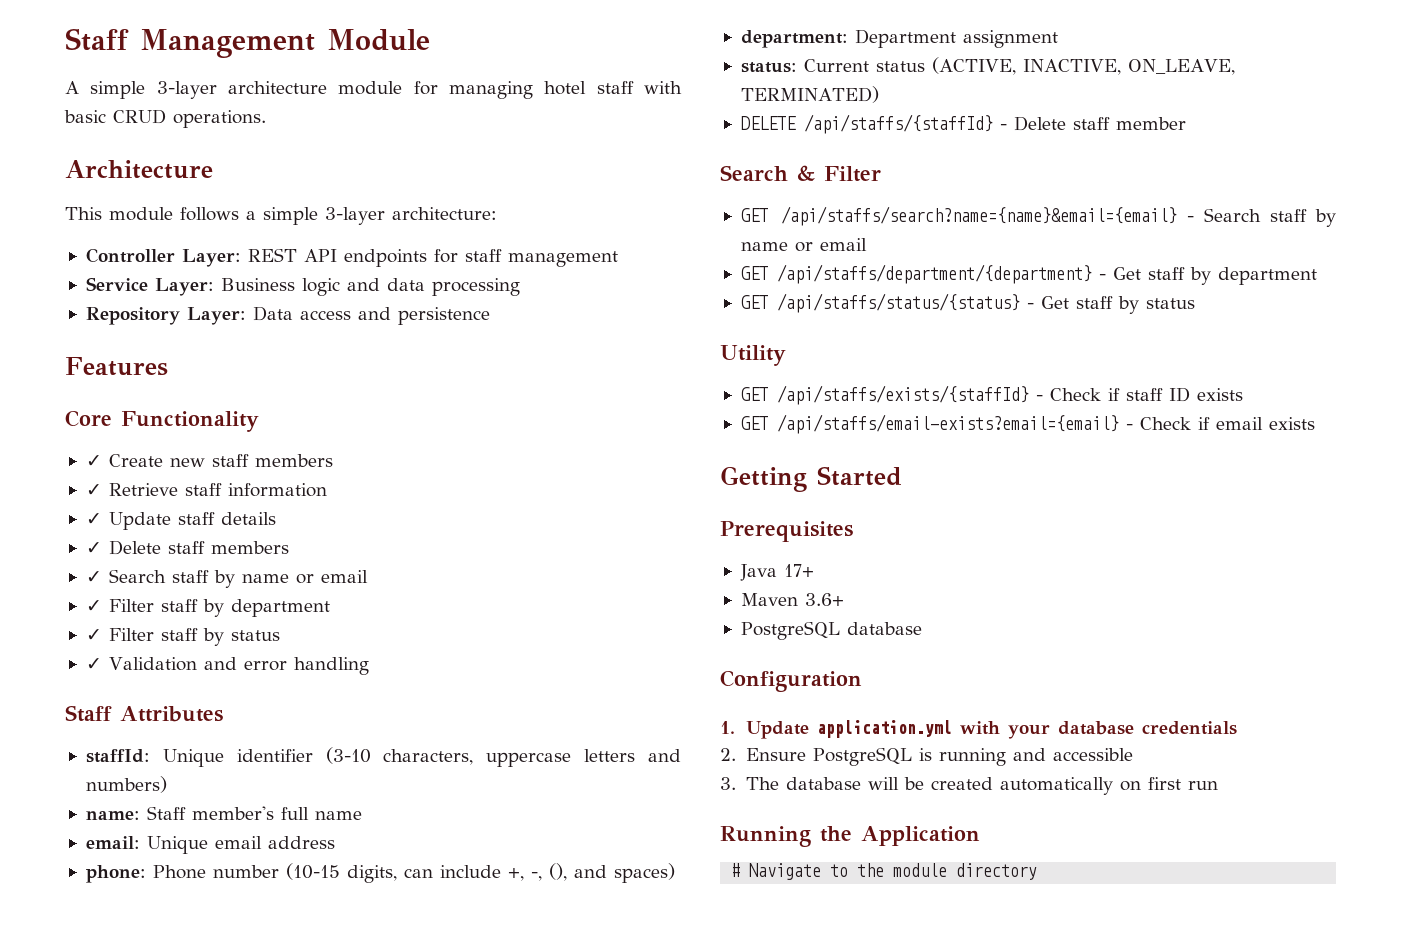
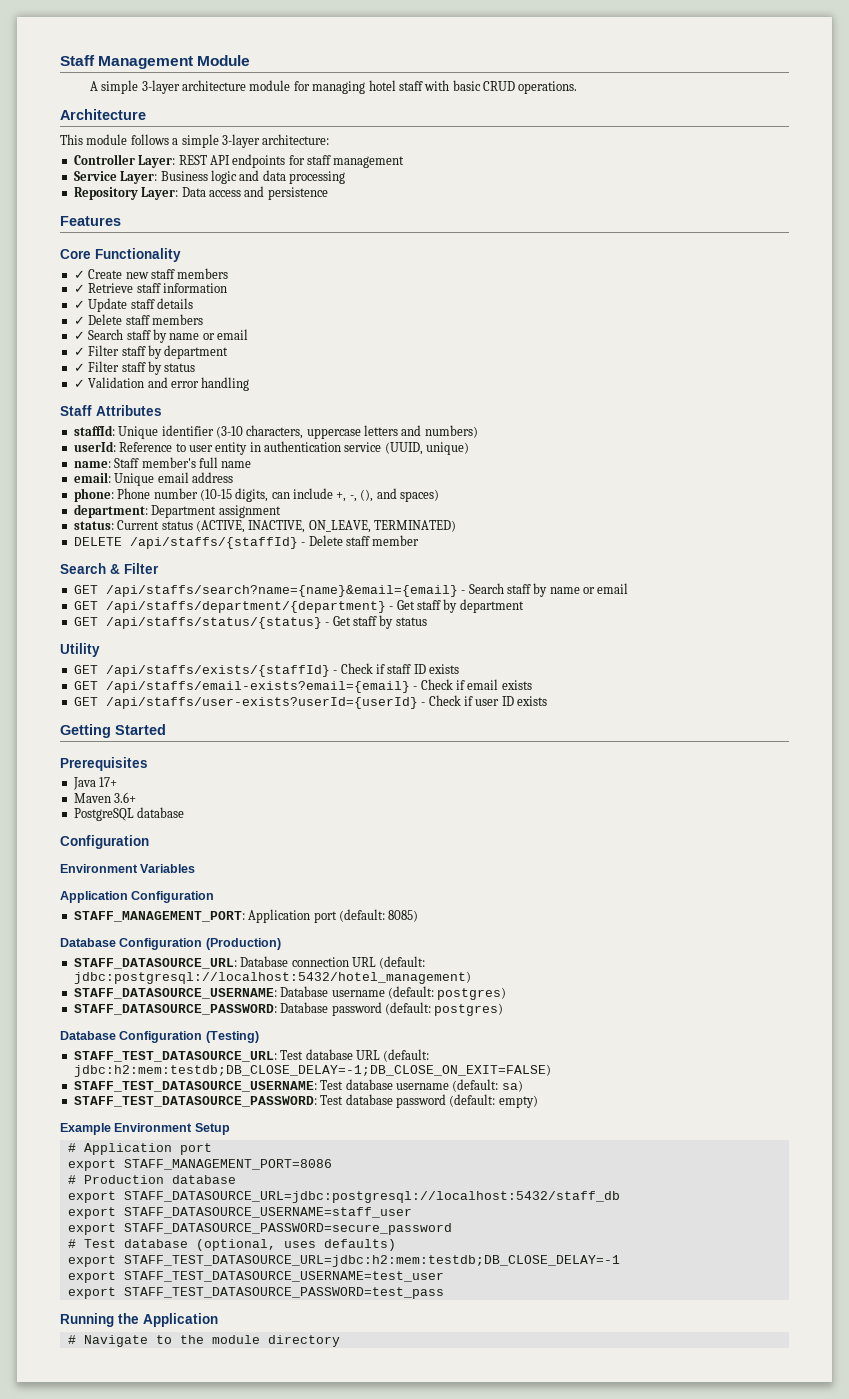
+ userId: Reference to user entity in authentication service (UUID, unique)
+ GET /api/staffs/user-exists?userId={userId} - Check if user ID exists
- 1. Update application.yml with your database credentials
- 2. Ensure PostgreSQL is running and accessible
- 3. The database will be created automatically on first run
+ Environment Variables
+ Application Configuration
+ STAFF_MANAGEMENT_PORT: Application port (default: 8085)
+ Database Configuration (Production)
+ STAFF_DATASOURCE_URL: Database connection URL (default: jdbc:postgresql://localhost:5432/hotel_management)
+ STAFF_DATASOURCE_USERNAME: Database username (default: postgres)
+ STAFF_DATASOURCE_PASSWORD: Database password (default: postgres)
+ Database Configuration (Testing)
+ STAFF_TEST_DATASOURCE_URL: Test database URL (default: jdbc:h2:mem:testdb;DB_CLOSE_DELAY=-1;DB_CLOSE_ON_EXIT=FALSE)
+ STAFF_TEST_DATASOURCE_USERNAME: Test database username (default: sa)
+ STAFF_TEST_DATASOURCE_PASSWORD: Test database password (default: empty)
+ Example Environment Setup
+ # Application port
+ export STAFF_MANAGEMENT_PORT=8086
+ # Production database
+ export STAFF_DATASOURCE_URL=jdbc:postgresql://localhost:5432/staff_db
+ export STAFF_DATASOURCE_USERNAME=staff_user
+ export STAFF_DATASOURCE_PASSWORD=secure_password
+ # Test database (optional, uses defaults)
+ export STAFF_TEST_DATASOURCE_URL=jdbc:h2:mem:testdb;DB_CLOSE_DELAY=-1
+ export STAFF_TEST_DATASOURCE_USERNAME=test_user
+ export STAFF_TEST_DATASOURCE_PASSWORD=test_pass

